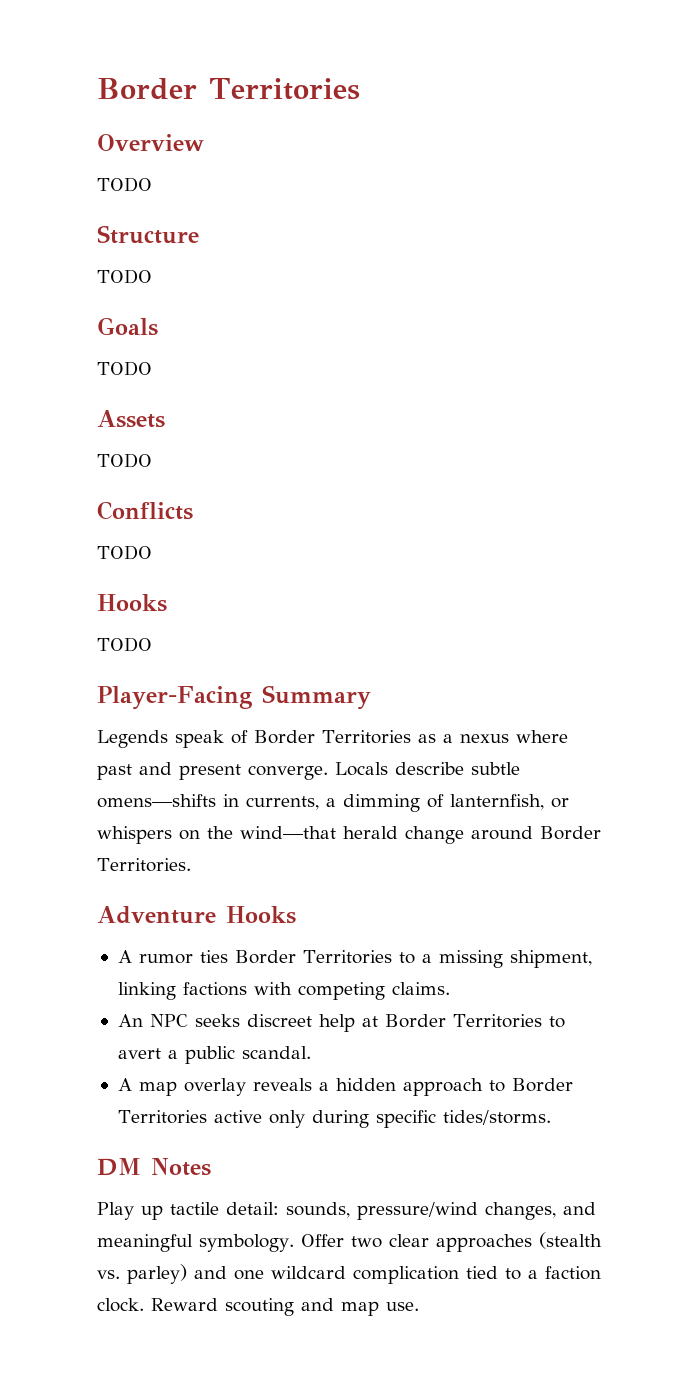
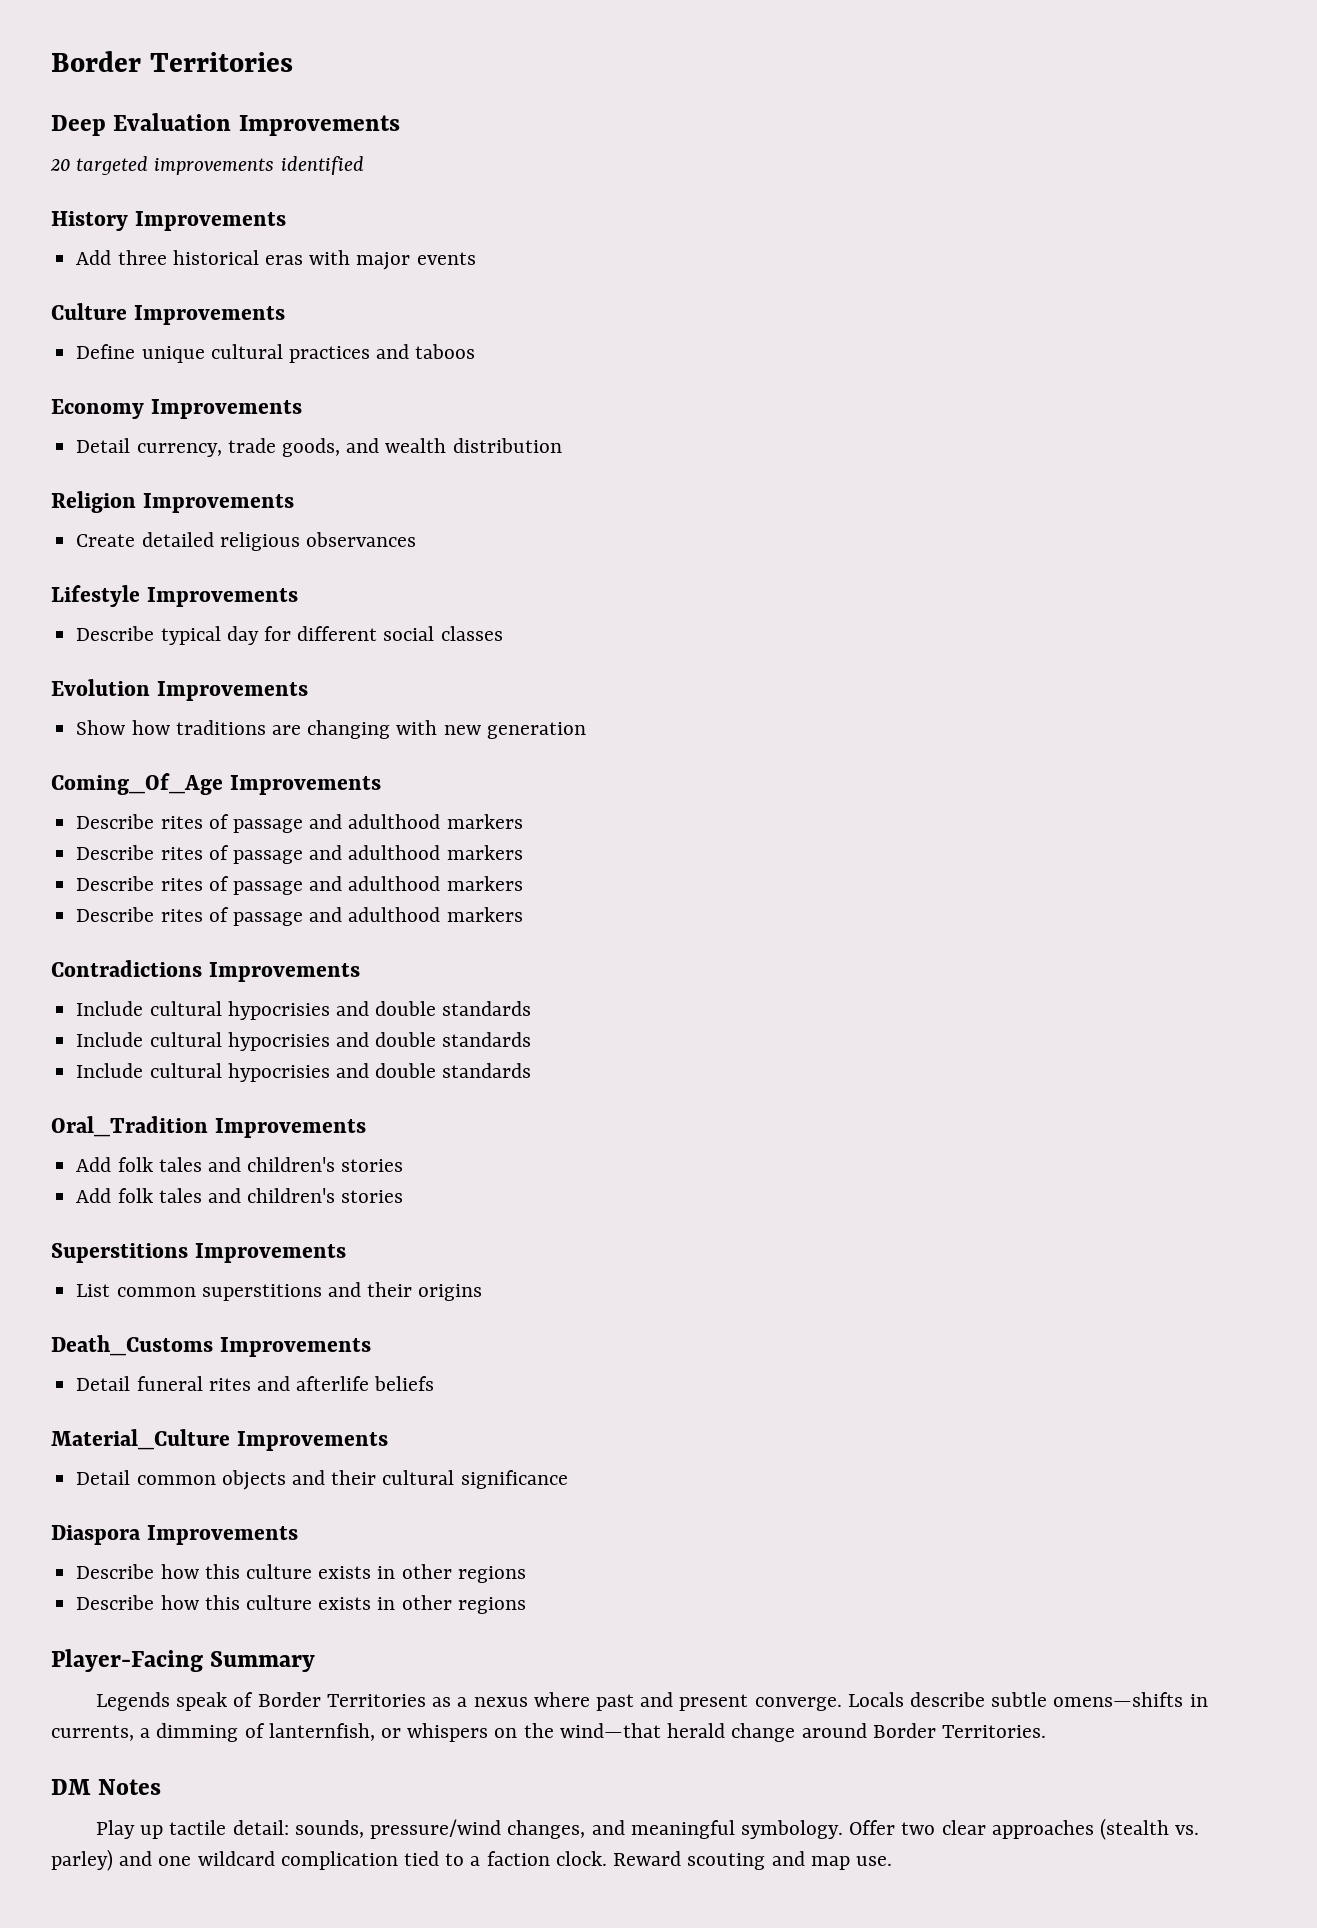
- Overview
- TODO
- Structure
- TODO
- Goals
- TODO
- Assets
- TODO
- Conflicts
- TODO
- Hooks
- TODO
+ Deep Evaluation Improvements
+ 20 targeted improvements identified
+ History Improvements
+ Add three historical eras with major events
+ Culture Improvements
+ Define unique cultural practices and taboos
+ Economy Improvements
+ Detail currency, trade goods, and wealth distribution
+ Religion Improvements
+ Create detailed religious observances
+ Lifestyle Improvements
+ Describe typical day for different social classes
+ Evolution Improvements
+ Show how traditions are changing with new generation
+ Coming_Of_Age Improvements
+ Describe rites of passage and adulthood markers
+ Describe rites of passage and adulthood markers
+ Describe rites of passage and adulthood markers
+ Describe rites of passage and adulthood markers
+ Contradictions Improvements
+ Include cultural hypocrisies and double standards
+ Include cultural hypocrisies and double standards
+ Include cultural hypocrisies and double standards
+ Oral_Tradition Improvements
+ Add folk tales and children's stories
+ Add folk tales and children's stories
+ Superstitions Improvements
+ List common superstitions and their origins
+ Death_Customs Improvements
+ Detail funeral rites and afterlife beliefs
+ Material_Culture Improvements
+ Detail common objects and their cultural significance
+ Diaspora Improvements
+ Describe how this culture exists in other regions
+ Describe how this culture exists in other regions
- Adventure Hooks
- A rumor ties Border Territories to a missing shipment, linking factions with competing claims.
- An NPC seeks discreet help at Border Territories to avert a public scandal.
- A map overlay reveals a hidden approach to Border Territories active only during specific tides/storms.

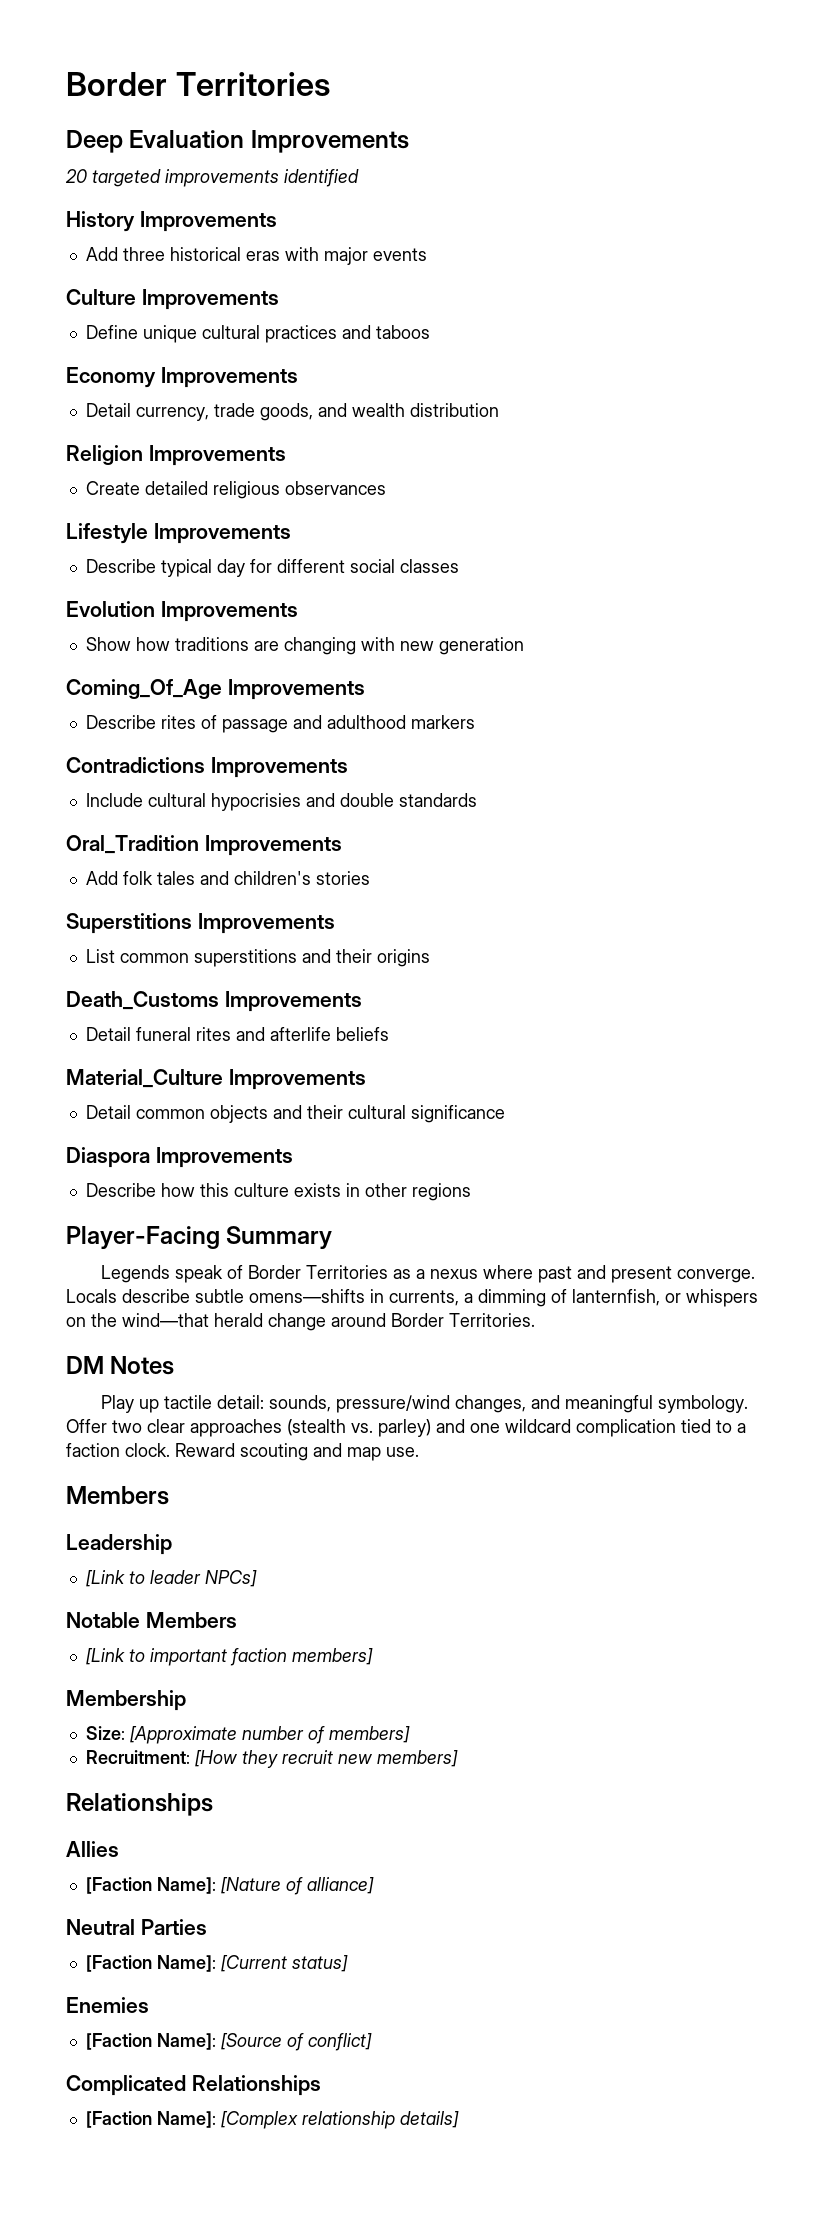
  Coming_Of_Age Improvements
- Describe rites of passage and adulthood markers
- Describe rites of passage and adulthood markers
- Describe rites of passage and adulthood markers
  Contradictions Improvements
- Include cultural hypocrisies and double standards
- Include cultural hypocrisies and double standards
  Oral_Tradition Improvements
- Add folk tales and children's stories
  Diaspora Improvements
- Describe how this culture exists in other regions
  Reward scouting and map use.
+ Members
+ Leadership
+ [Link to leader NPCs]
+ Notable Members
+ [Link to important faction members]
+ Membership
+ Size: [Approximate number of members]
+ Recruitment: [How they recruit new members]
+ Relationships
+ Allies
+ [Faction Name]: [Nature of alliance]
+ Neutral Parties
+ [Faction Name]: [Current status]
+ Enemies
+ [Faction Name]: [Source of conflict]
+ Complicated Relationships
+ [Faction Name]: [Complex relationship details]

